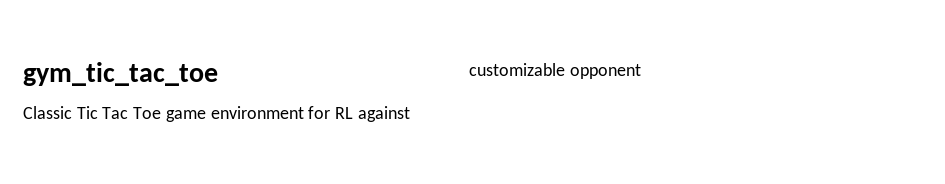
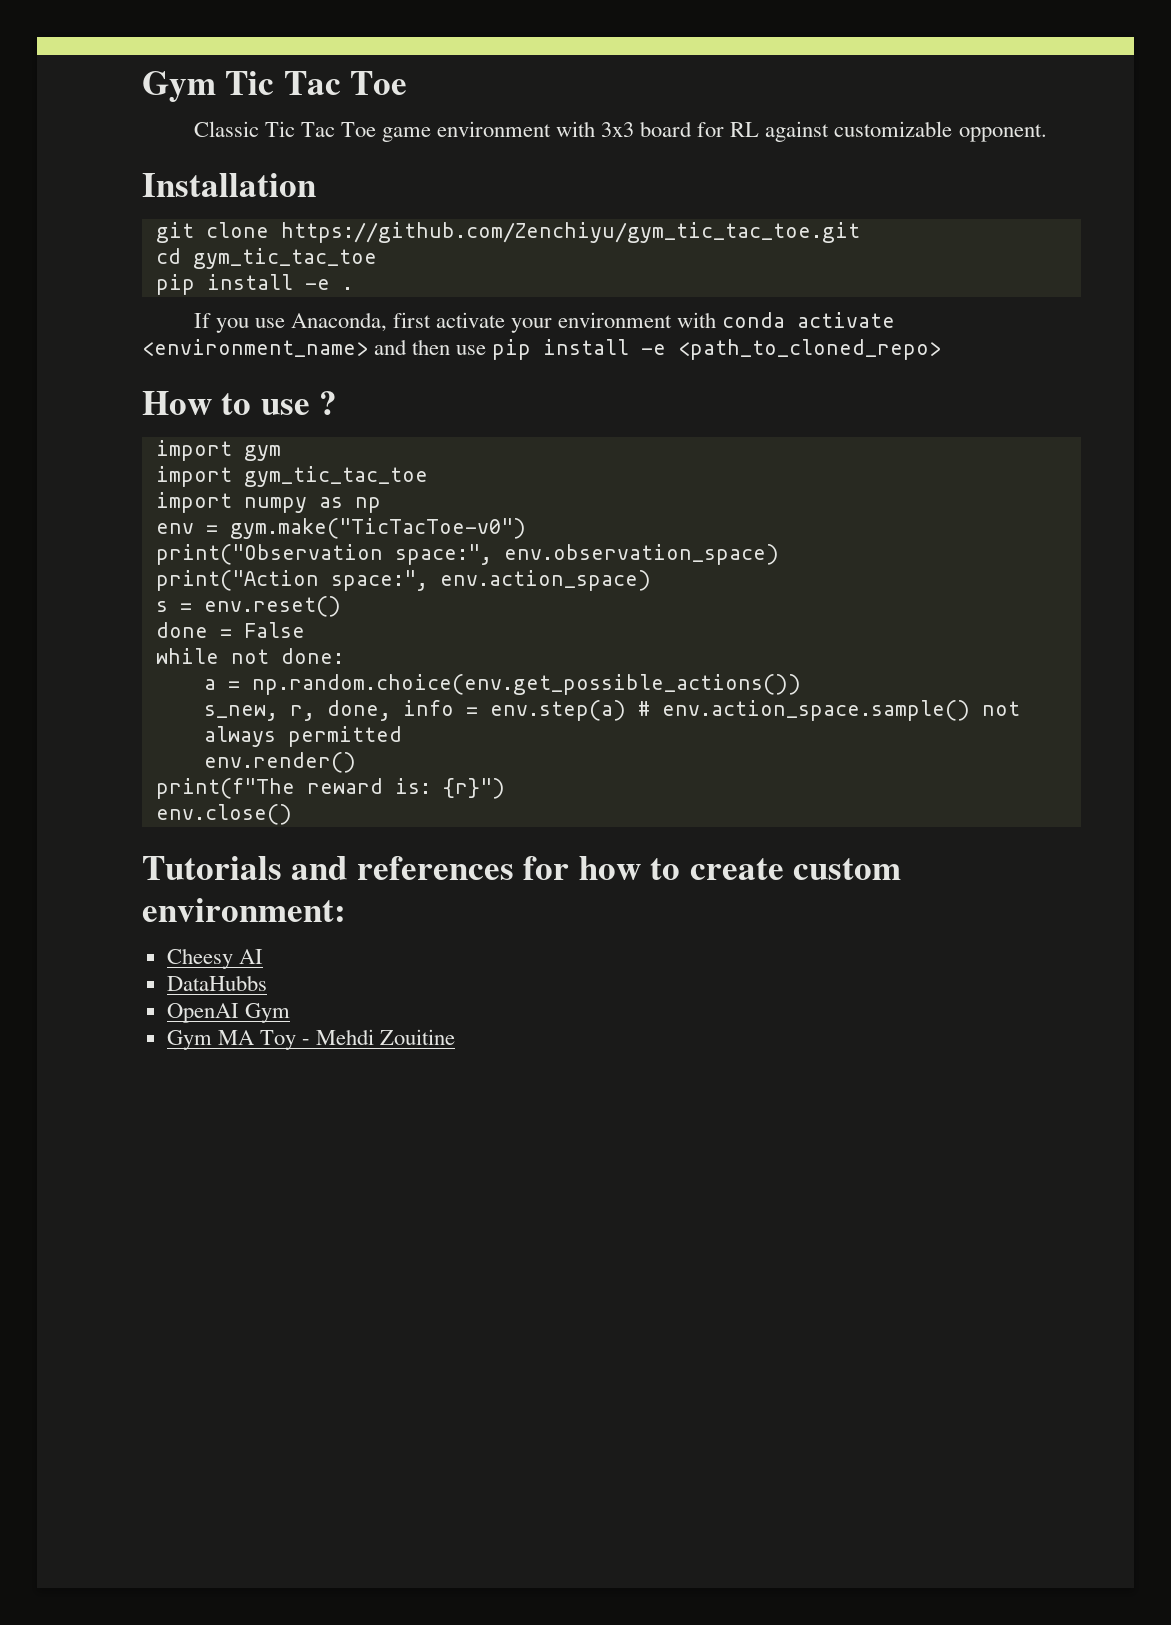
- gym_tic_tac_toe
+ Gym Tic Tac Toe
- Classic Tic Tac Toe game environment for RL against customizable opponent
+ Classic Tic Tac Toe game environment with 3x3 board for RL against customizable opponent.
+ Installation
+ git clone https://github.com/Zenchiyu/gym_tic_tac_toe.git
+ cd gym_tic_tac_toe
+ pip install -e .
+ If you use Anaconda, first activate your environment with conda activate <environment_name> and then use pip install -e <path_to_cloned_repo>
+ How to use ?
+ import gym
+ import gym_tic_tac_toe
+ import numpy as np
+ env = gym.make("TicTacToe-v0")
+ print("Observation space:", env.observation_space)
+ print("Action space:", env.action_space)
+ s = env.reset()
+ done = False
+ while not done:
+ a = np.random.choice(env.get_possible_actions())
+ s_new, r, done, info = env.step(a) # env.action_space.sample() not always permitted
+ env.render()
+ print(f"The reward is: {r}")
+ env.close()
+ Tutorials and references for how to create custom environment:
+ Cheesy AI
+ DataHubbs
+ OpenAI Gym
+ Gym MA Toy - Mehdi Zouitine

